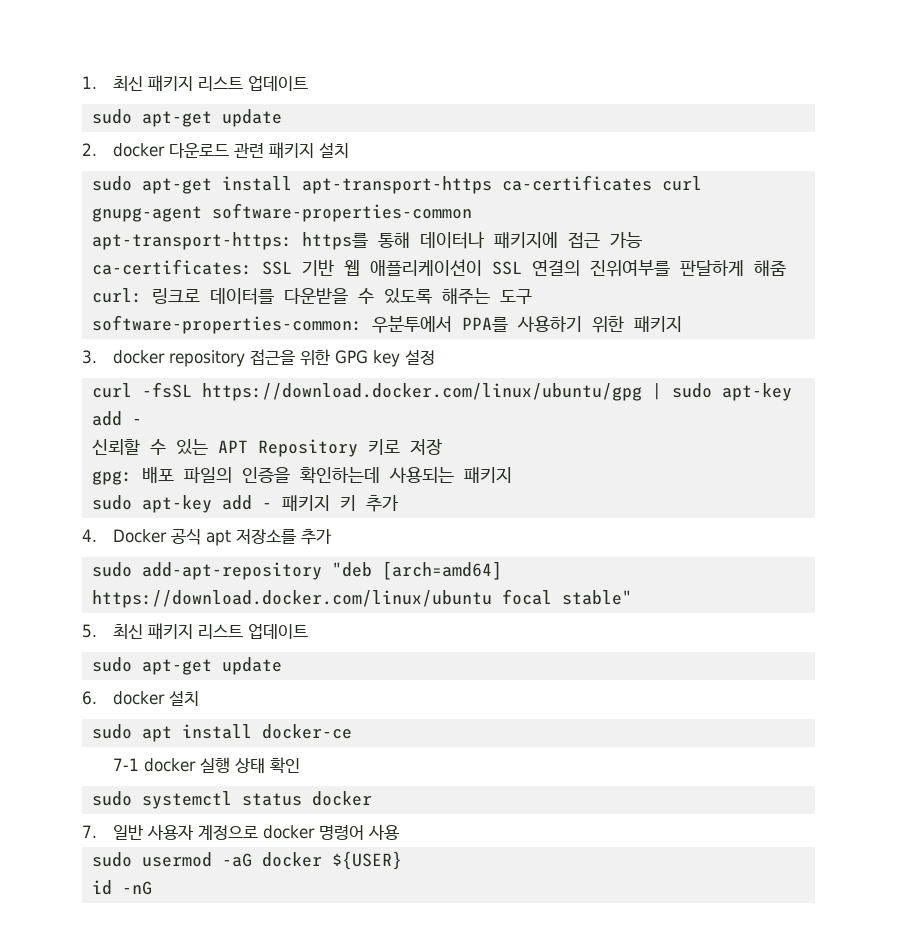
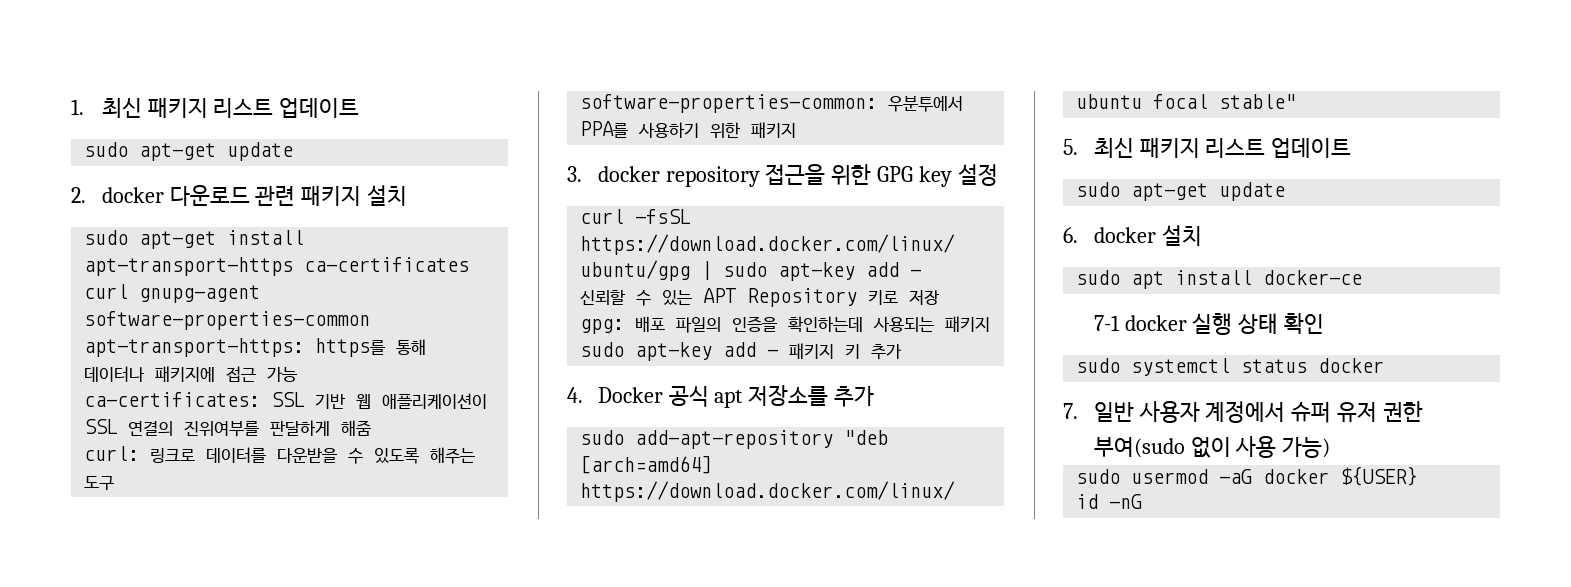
- 7. 일반 사용자 계정으로 docker 명령어 사용
+ 7. 일반 사용자 계정에서 슈퍼 유저 권한 부여(sudo 없이 사용 가능)

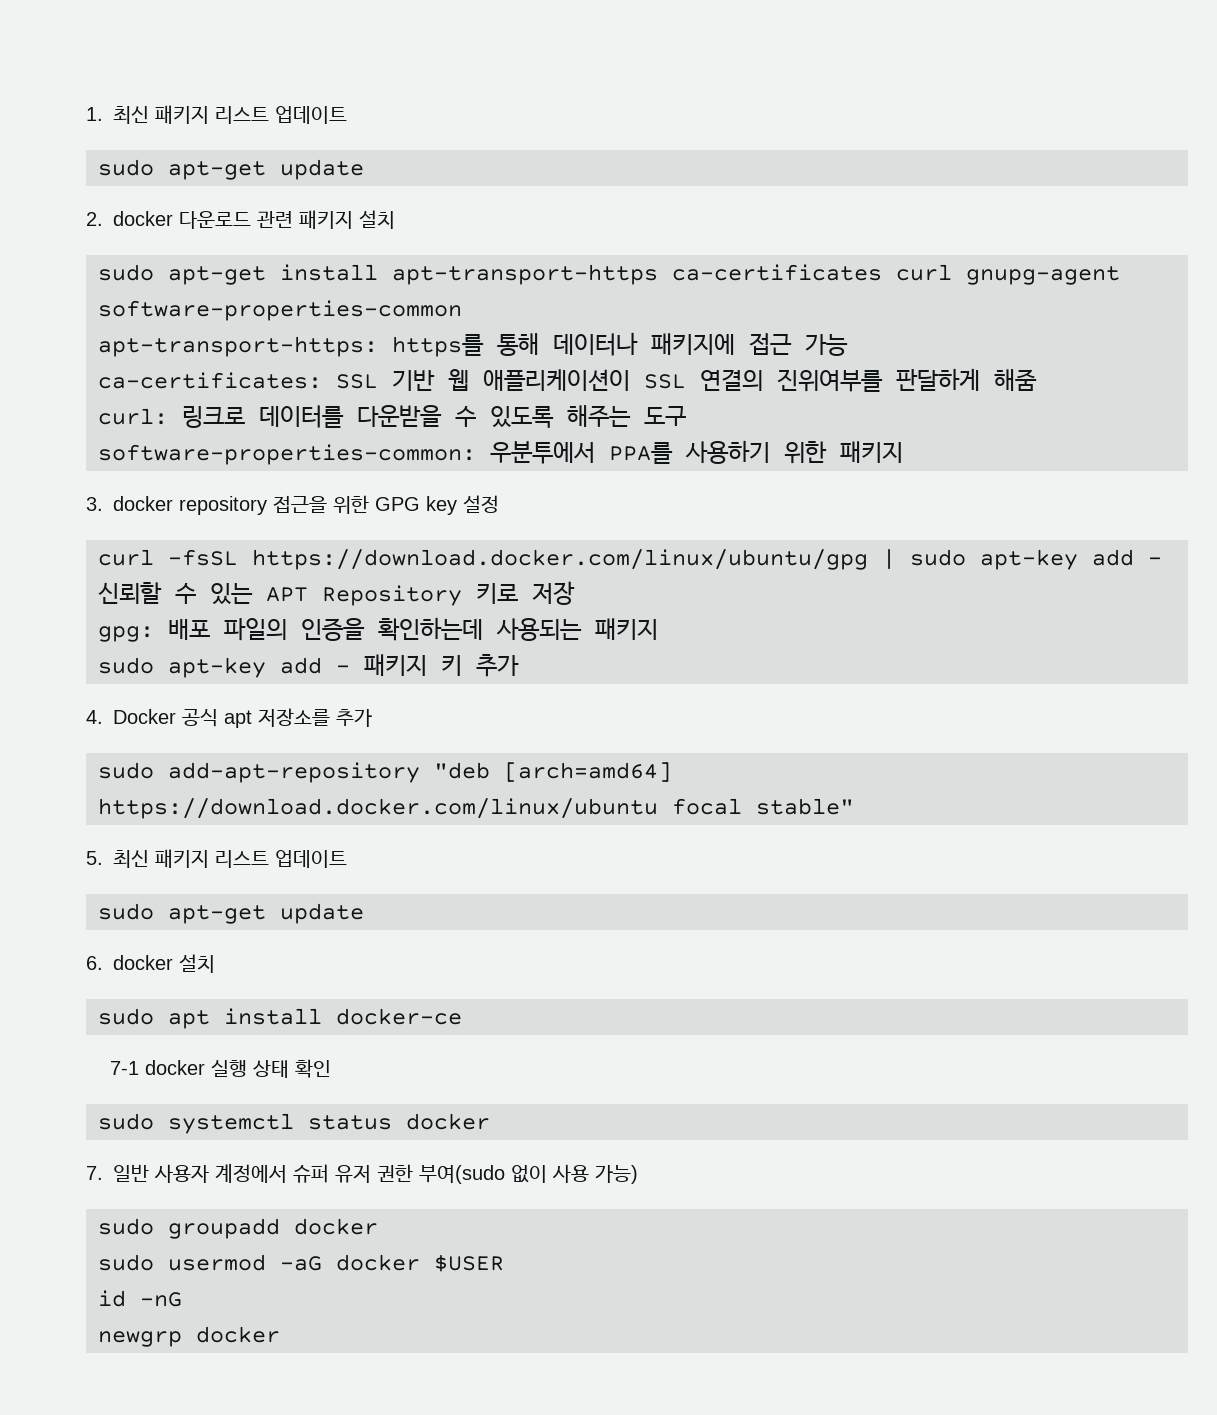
+ sudo groupadd docker
- sudo usermod -aG docker ${USER}
+ sudo usermod -aG docker $USER
+ newgrp docker

